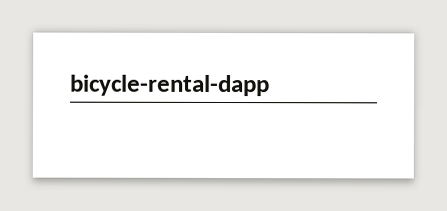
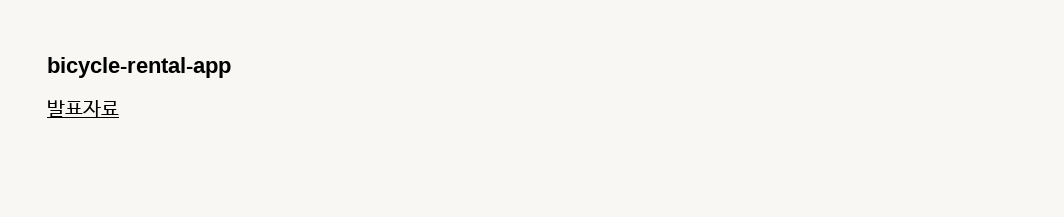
- bicycle-rental-dapp
+ bicycle-rental-app
+ 발표자료

